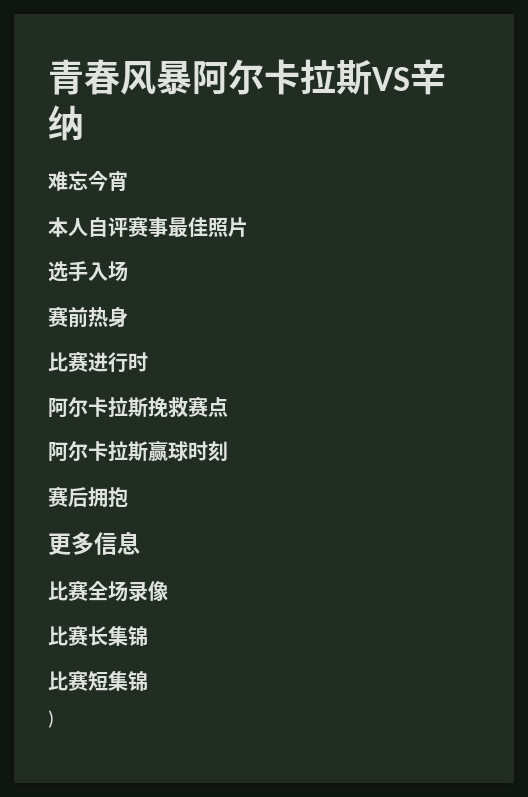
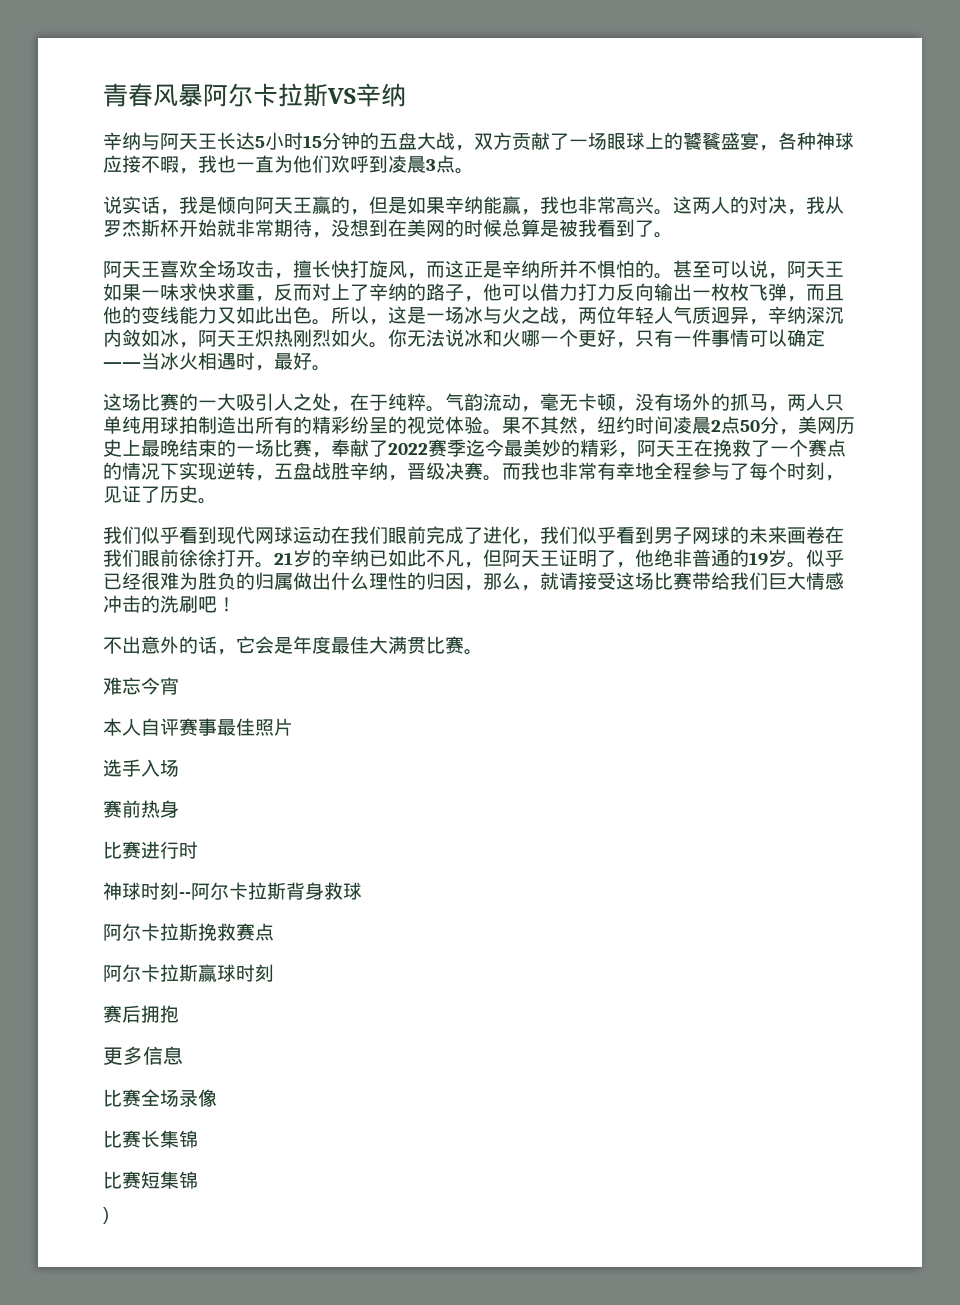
+ 辛纳与阿天王长达5小时15分钟的五盘大战，双方贡献了一场眼球上的饕餮盛宴，各种神球应接不暇，我也一直为他们欢呼到凌晨3点。
+ 说实话，我是倾向阿天王赢的，但是如果辛纳能赢，我也非常高兴。这两人的对决，我从罗杰斯杯开始就非常期待，没想到在美网的时候总算是被我看到了。
+ 阿天王喜欢全场攻击，擅长快打旋风，而这正是辛纳所并不惧怕的。甚至可以说，阿天王如果一味求快求重，反而对上了辛纳的路子，他可以借力打力反向输出一枚枚飞弹，而且他的变线能力又如此出色。所以，这是一场冰与火之战，两位年轻人气质迥异，辛纳深沉内敛如冰，阿天王炽热刚烈如火。你无法说冰和火哪一个更好，只有一件事情可以确定——当冰火相遇时，最好。
+ 这场比赛的一大吸引人之处，在于纯粹。气韵流动，毫无卡顿，没有场外的抓马，两人只单纯用球拍制造出所有的精彩纷呈的视觉体验。果不其然，纽约时间凌晨2点50分，美网历史上最晚结束的一场比赛，奉献了2022赛季迄今最美妙的精彩，阿天王在挽救了一个赛点的情况下实现逆转，五盘战胜辛纳，晋级决赛。而我也非常有幸地全程参与了每个时刻，见证了历史。
+ 我们似乎看到现代网球运动在我们眼前完成了进化，我们似乎看到男子网球的未来画卷在我们眼前徐徐打开。21岁的辛纳已如此不凡，但阿天王证明了，他绝非普通的19岁。似乎已经很难为胜负的归属做出什么理性的归因，那么，就请接受这场比赛带给我们巨大情感冲击的洗刷吧！
+ 不出意外的话，它会是年度最佳大满贯比赛。
+ 神球时刻--阿尔卡拉斯背身救球

